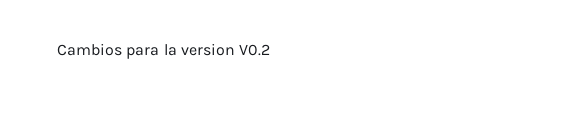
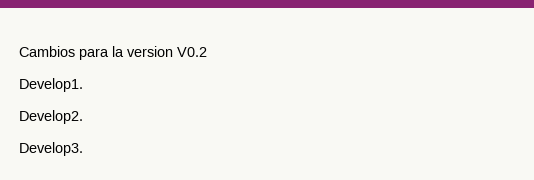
+ Develop1.
+ Develop2.
+ Develop3.

